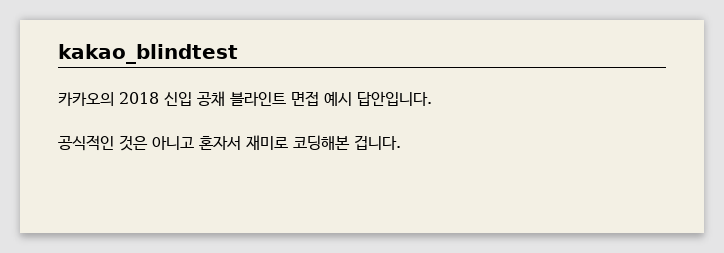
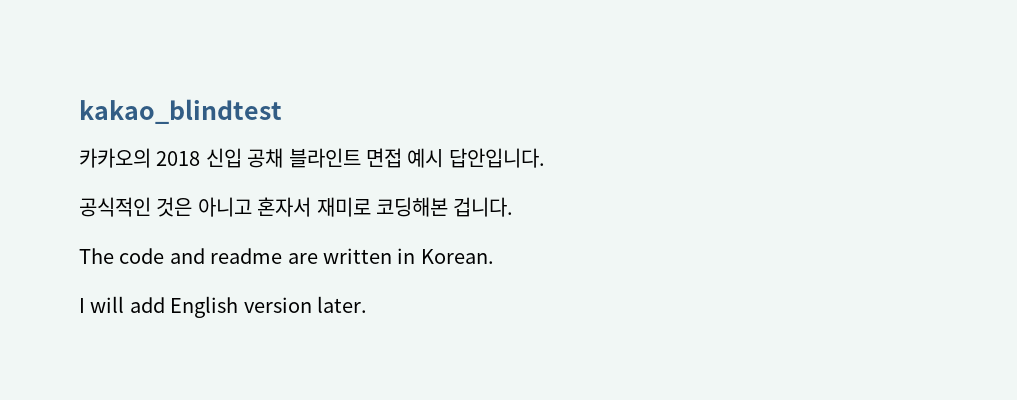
+ The code and readme are written in Korean.
+ I will add English version later.

